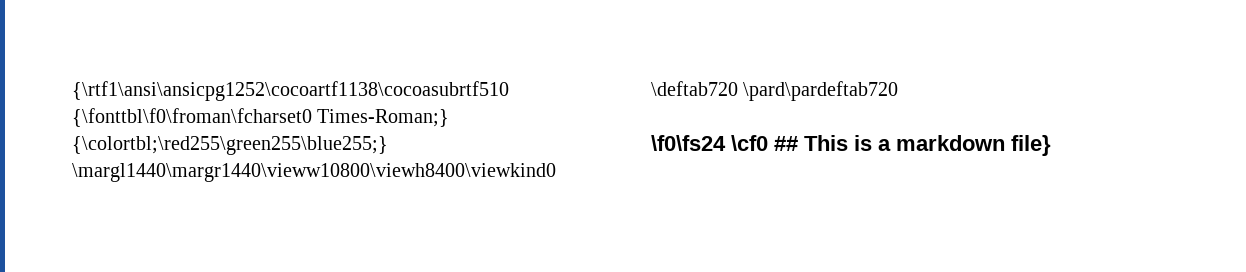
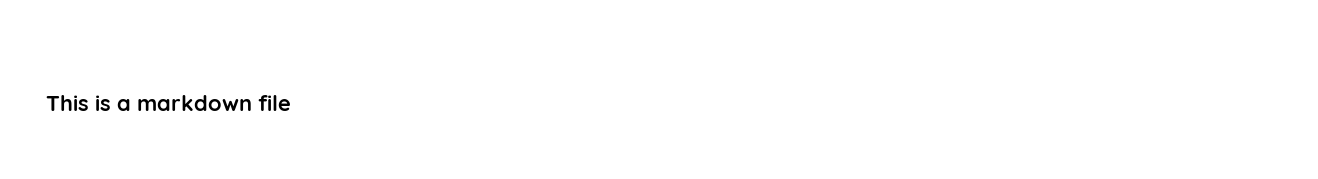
- {\rtf1\ansi\ansicpg1252\cocoartf1138\cocoasubrtf510 {\fonttbl\f0\froman\fcharset0 Times-Roman;} {\colortbl;\red255\green255\blue255;} \margl1440\margr1440\vieww10800\viewh8400\viewkind0 \deftab720 \pard\pardeftab720
- \f0\fs24 \cf0 ## This is a markdown file}
+ This is a markdown file

